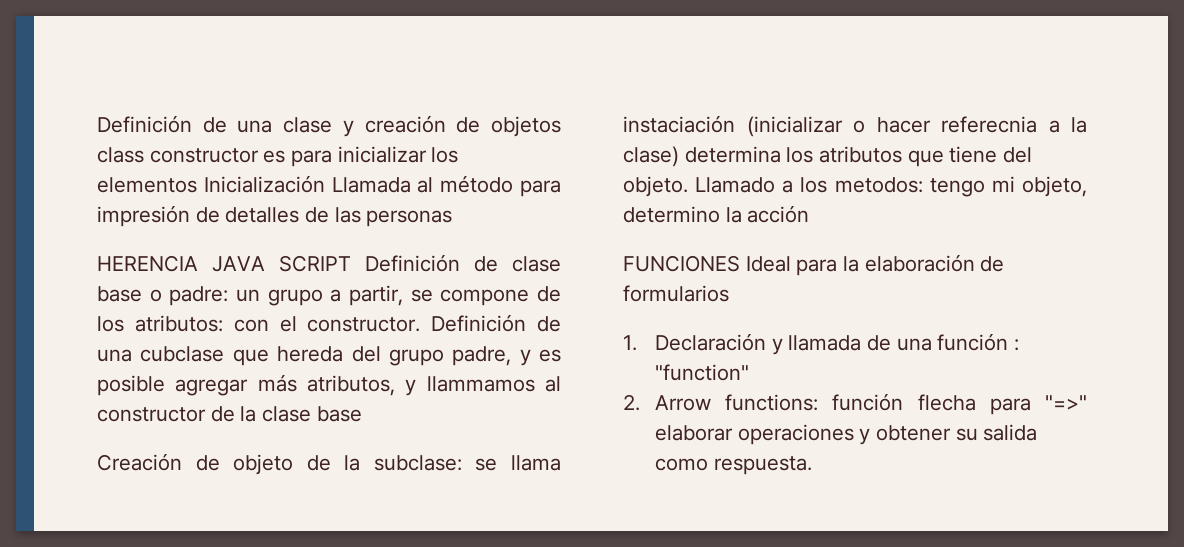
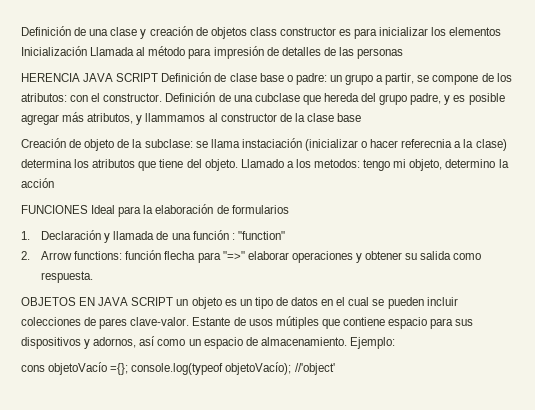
+ OBJETOS EN JAVA SCRIPT un objeto es un tipo de datos en el cual se pueden incluir colecciones de pares clave-valor. Estante de usos mútiples que contiene espacio para sus dispositivos y adornos, así como un espacio de almacenamiento. Ejemplo:
+ cons objetoVacío ={}; console.log(typeof objetoVacío); //'object'

